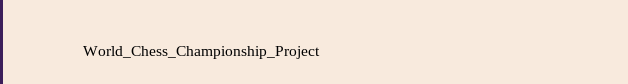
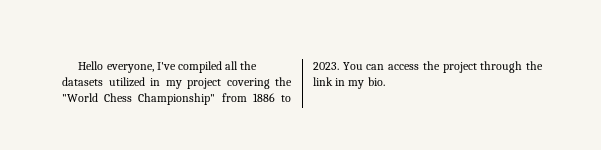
- World_Chess_Championship_Project
+ Hello everyone, I've compiled all the datasets utilized in my project covering the "World Chess Championship" from 1886 to 2023. You can access the project through the link in my bio.

